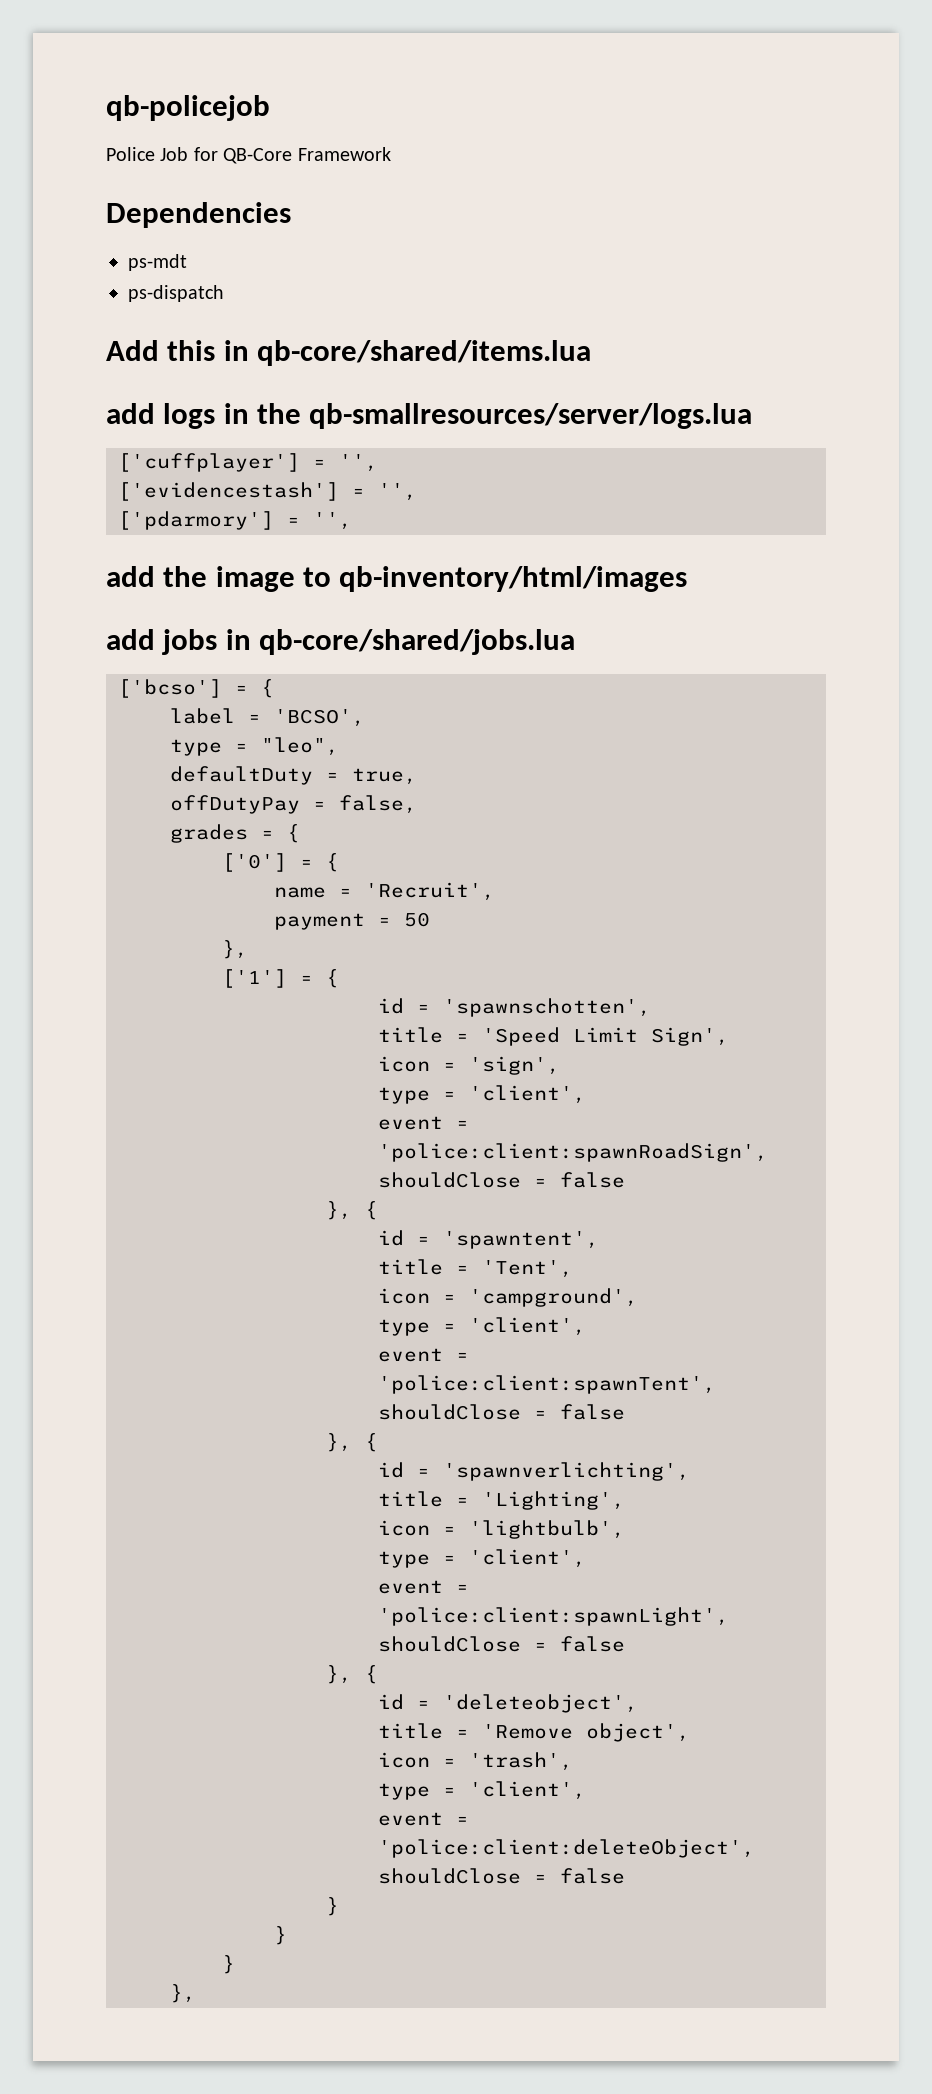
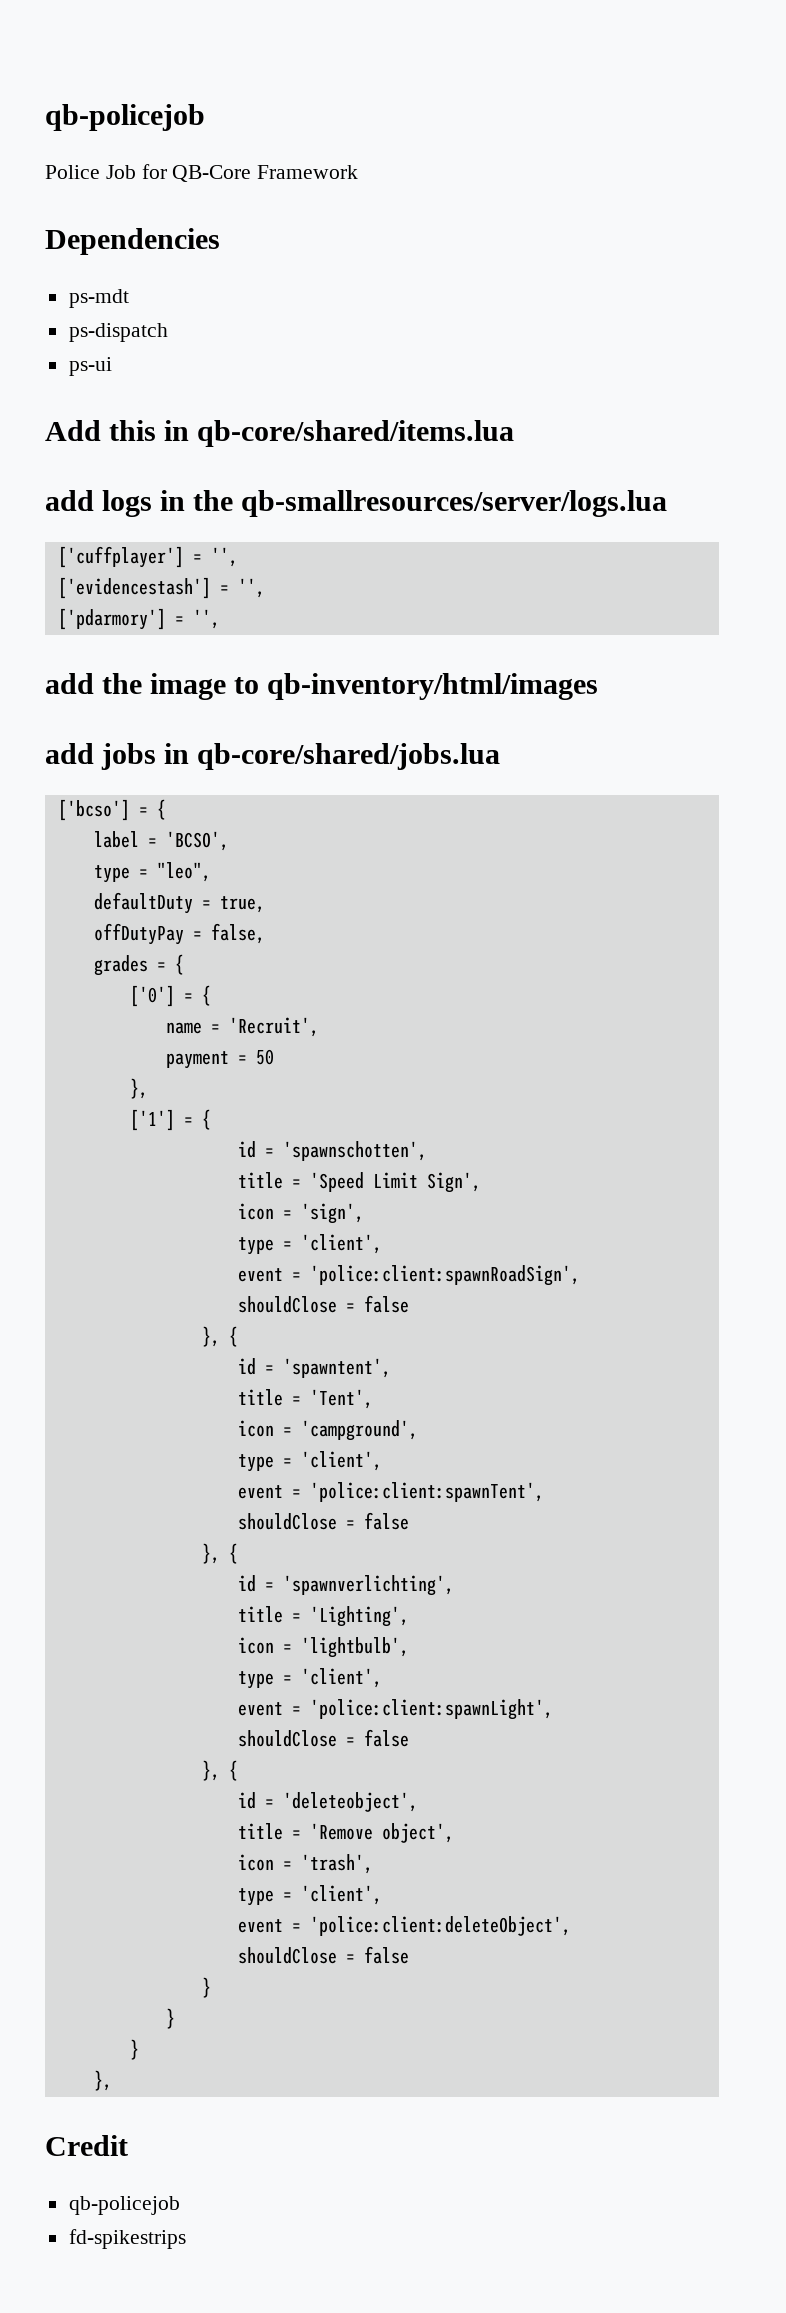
+ ps-ui
+ Credit
+ qb-policejob
+ fd-spikestrips

